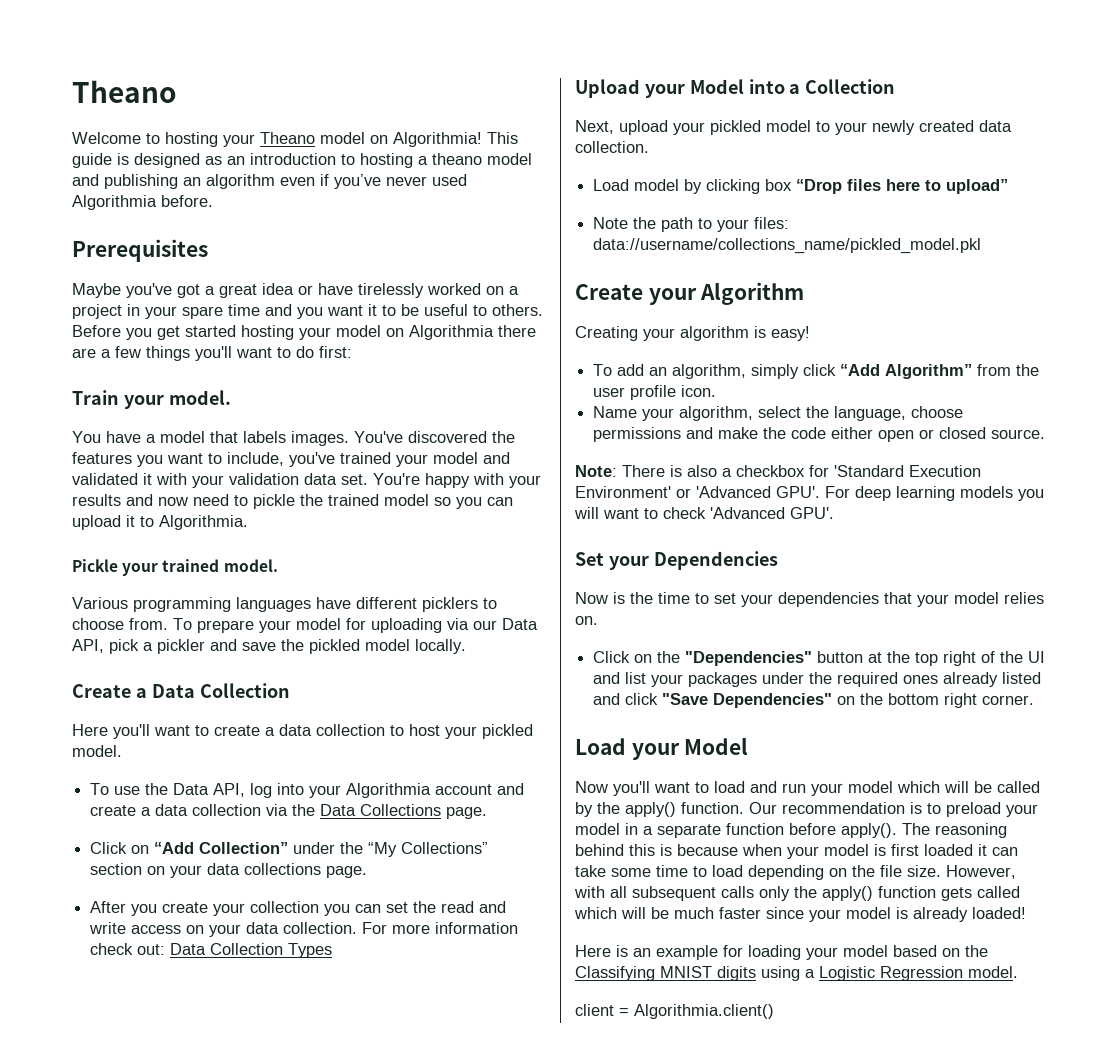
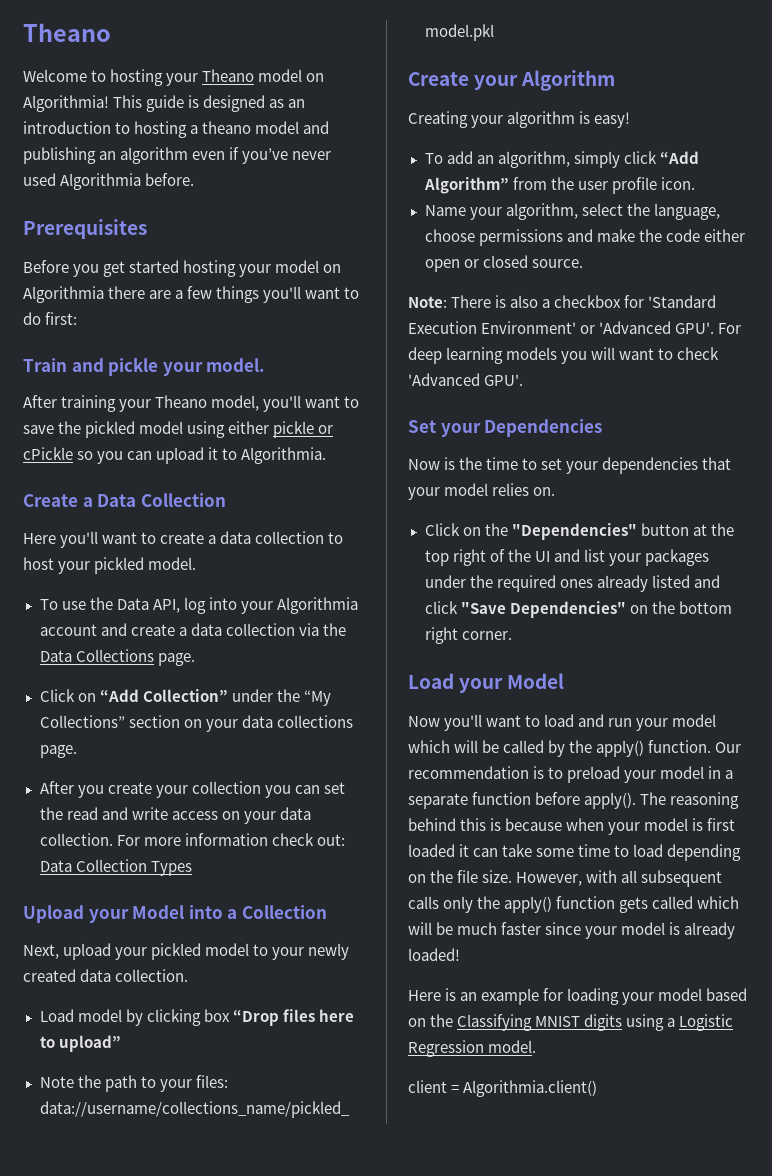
- Maybe you've got a great idea or have tirelessly worked on a project in your spare time and you want it to be useful to others.
- Train your model.
+ Train and pickle your model.
- You have a model that labels images. You've discovered the features you want to include, you've trained your model and validated it with your validation data set. You're happy with your results and now need to pickle the trained model so you can upload it to Algorithmia.
+ After training your Theano model, you'll want to save the pickled model using either pickle or cPickle so you can upload it to Algorithmia.
- Pickle your trained model.
- Various programming languages have different picklers to choose from. To prepare your model for uploading via our Data API, pick a pickler and save the pickled model locally.

